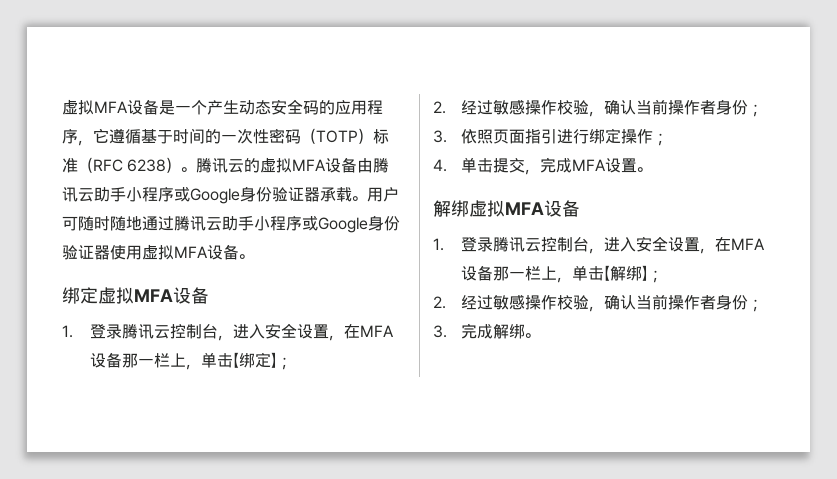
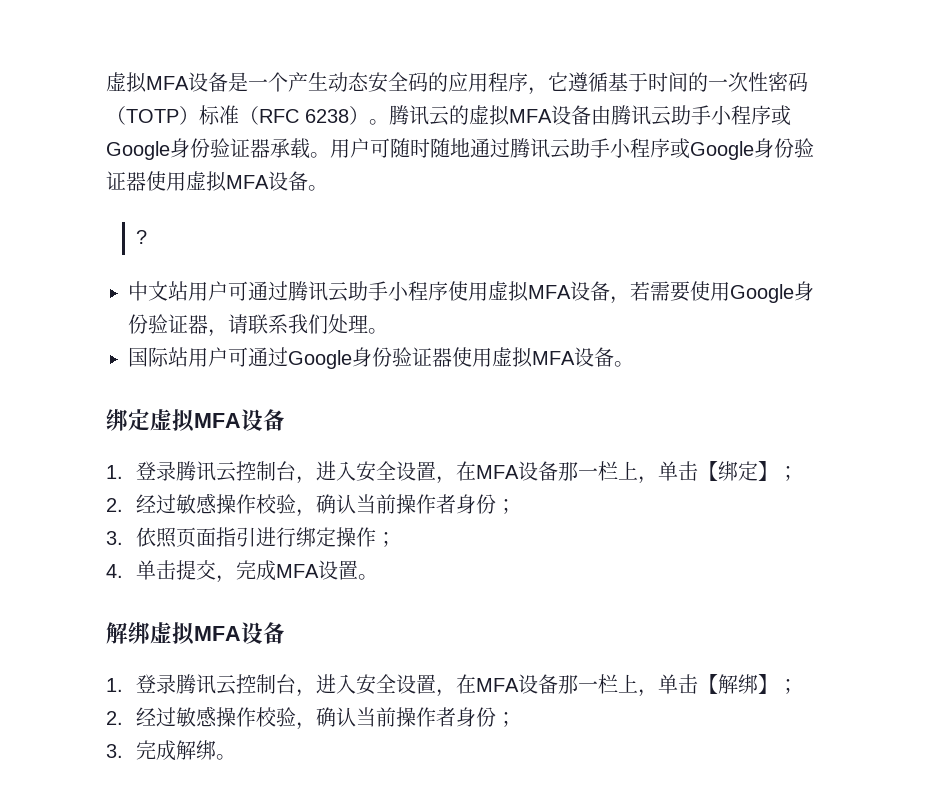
+ ?
+ 中文站用户可通过腾讯云助手小程序使用虚拟MFA设备，若需要使用Google身份验证器，请联系我们处理。
+ 国际站用户可通过Google身份验证器使用虚拟MFA设备。

